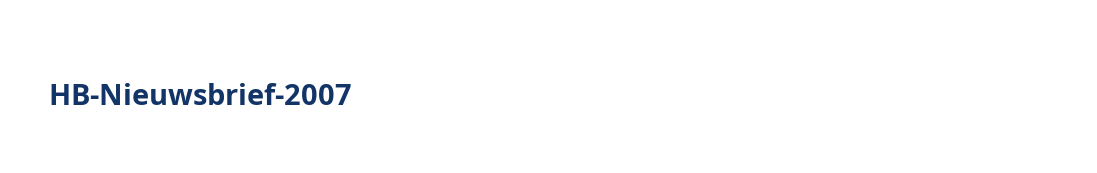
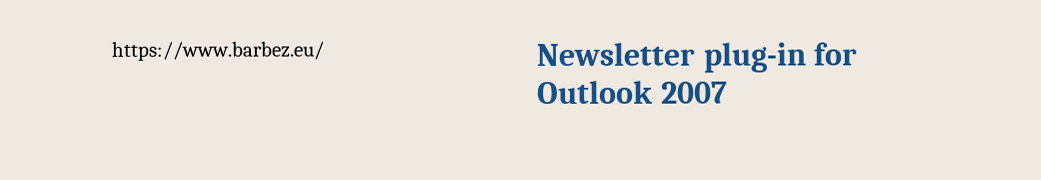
- HB-Nieuwsbrief-2007
+ https://www.barbez.eu/
+ Newsletter plug-in for Outlook 2007

